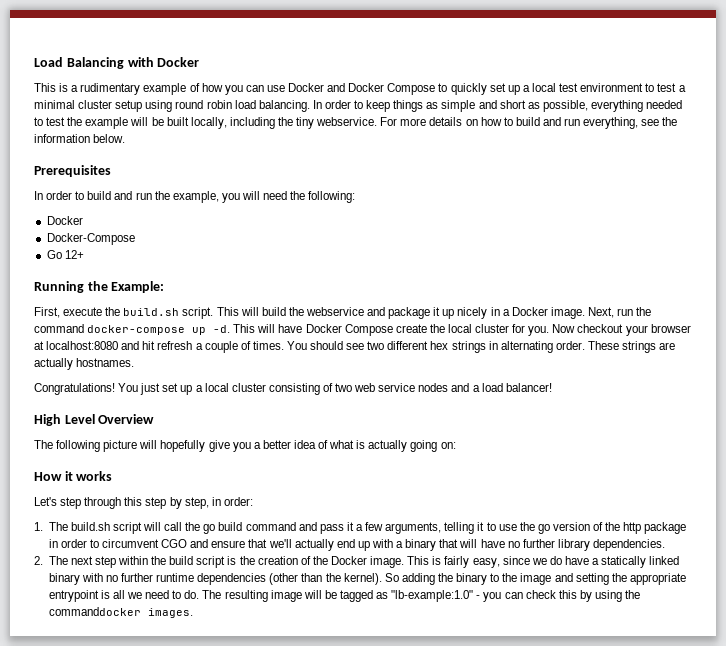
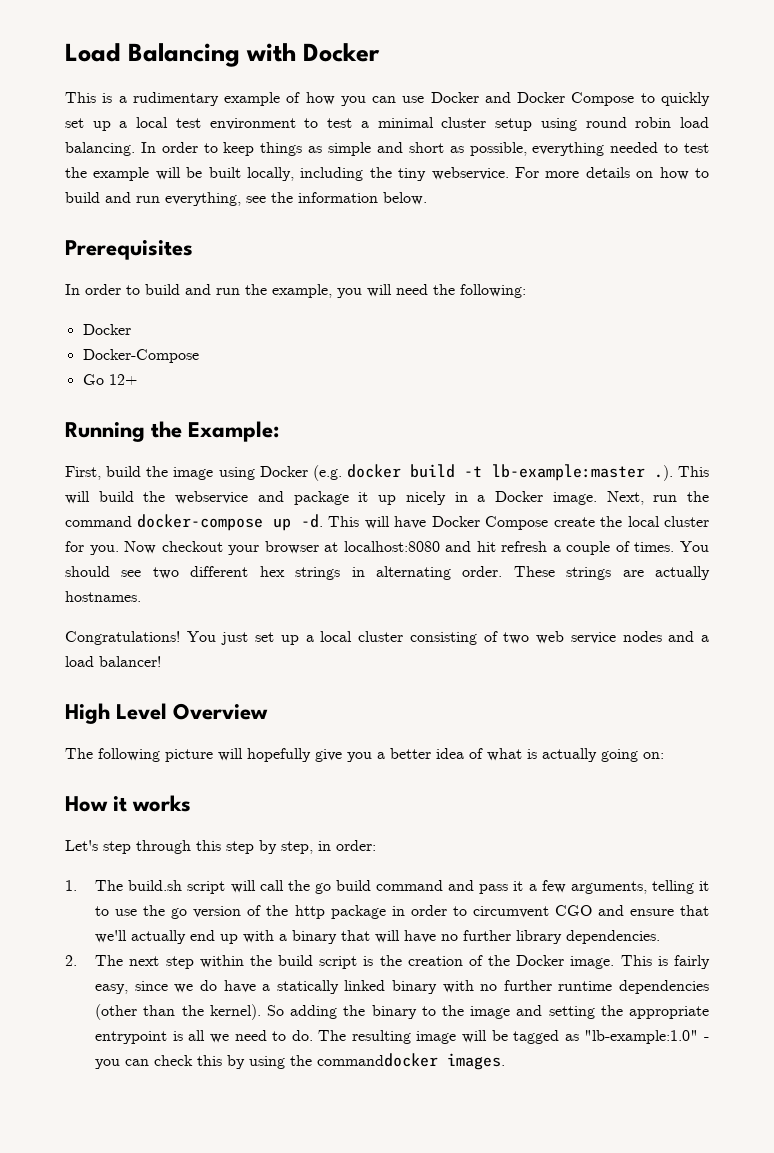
- First, execute the build.sh script. This will build the webservice and package it up nicely in a Docker image.
+ First, build the image using Docker (e.g. docker build -t lb-example:master .). This will build the webservice and package it up nicely in a Docker image.

